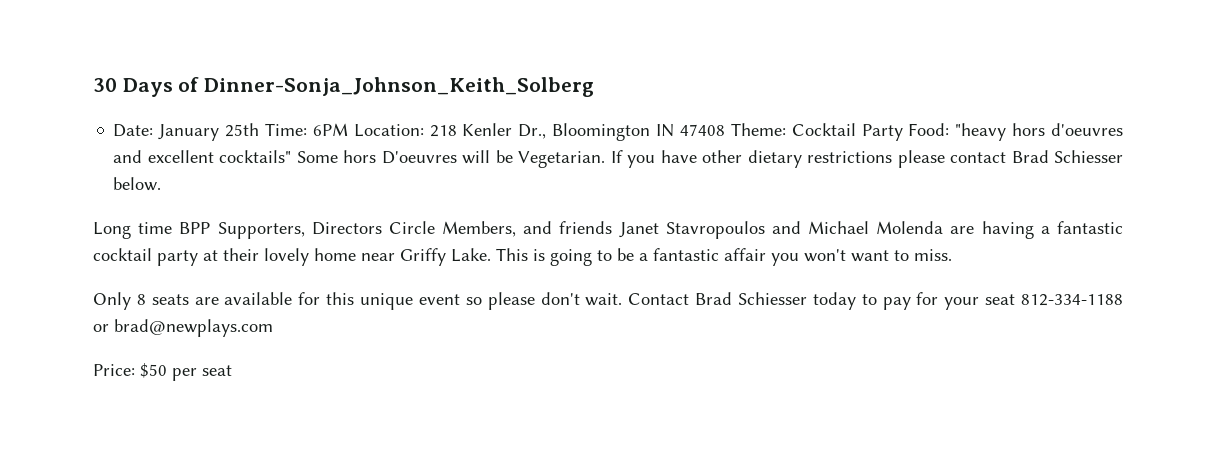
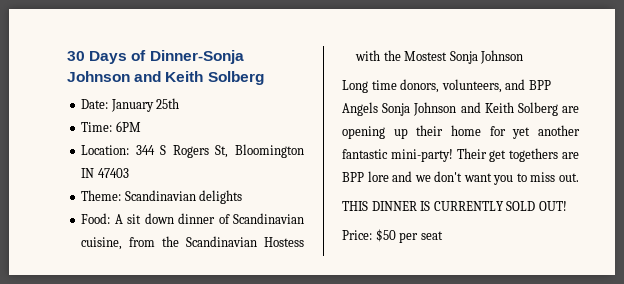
- 30 Days of Dinner-Sonja_Johnson_Keith_Solberg
+ 30 Days of Dinner-Sonja Johnson and Keith Solberg
- Date: January 25th Time: 6PM Location: 218 Kenler Dr., Bloomington IN 47408 Theme: Cocktail Party Food: "heavy hors d'oeuvres and excellent cocktails" Some hors D'oeuvres will be Vegetarian. If you have other dietary restrictions please contact Brad Schiesser below.
- Long time BPP Supporters, Directors Circle Members, and friends Janet Stavropoulos and Michael Molenda are having a fantastic cocktail party at their lovely home near Griffy Lake. This is going to be a fantastic affair you won't want to miss.
- Only 8 seats are available for this unique event so please don't wait. Contact Brad Schiesser today to pay for your seat 812-334-1188 or brad@newplays.com
+ Date: January 25th
+ Time: 6PM
+ Location: 344 S Rogers St, Bloomington IN 47403
+ Theme: Scandinavian delights
+ Food: A sit down dinner of Scandinavian cuisine, from the Scandinavian Hostess with the Mostest Sonja Johnson
+ Long time donors, volunteers, and BPP Angels Sonja Johnson and Keith Solberg are opening up their home for yet another fantastic mini-party! Their get togethers are BPP lore and we don't want you to miss out.
+ THIS DINNER IS CURRENTLY SOLD OUT!

